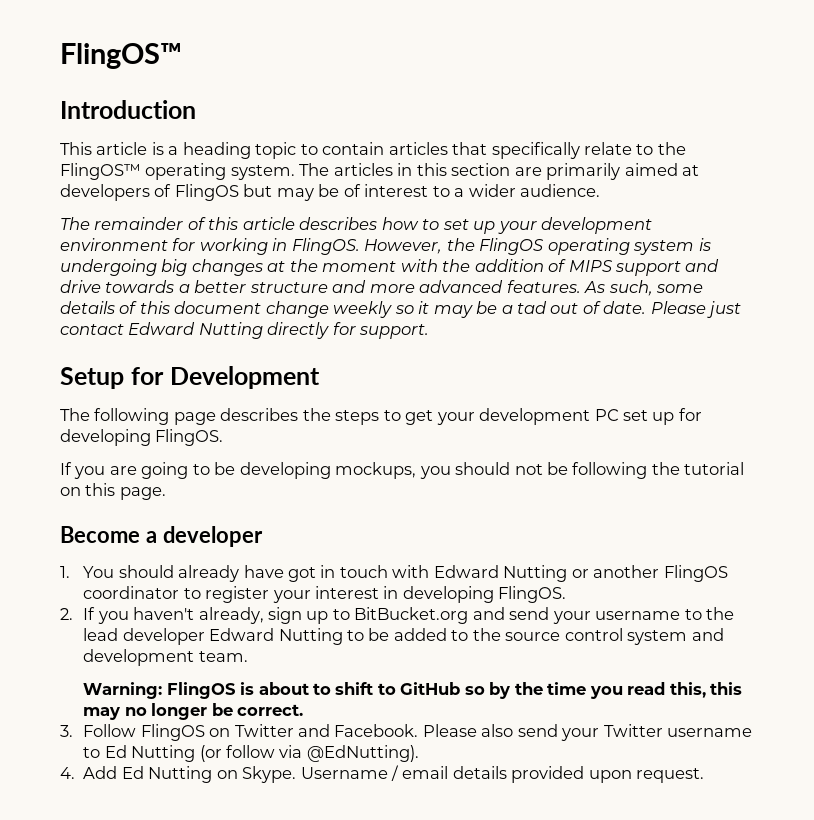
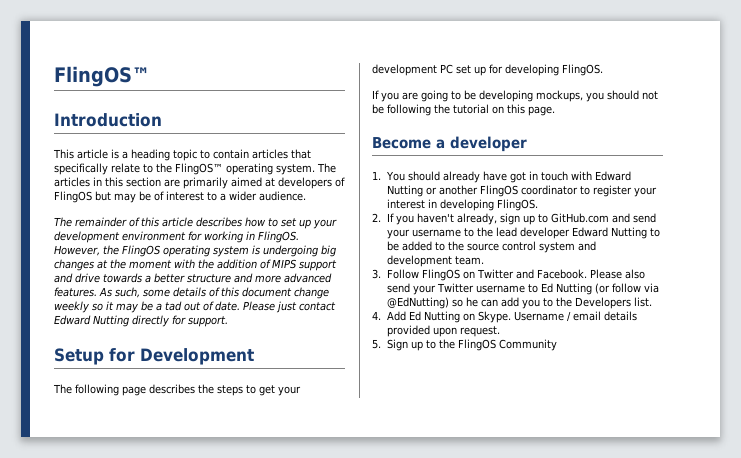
- 2. If you haven't already, sign up to BitBucket.org and send your username to the lead developer Edward Nutting to be added to the source control system and development team.
+ 2. If you haven't already, sign up to GitHub.com and send your username to the lead developer Edward Nutting to be added to the source control system and development team.
- Warning: FlingOS is about to shift to GitHub so by the time you read this, this may no longer be correct.
- Please also send your Twitter username to Ed Nutting (or follow via @EdNutting).
+ Please also send your Twitter username to Ed Nutting (or follow via @EdNutting) so he can add you to the Developers list.
+ 5. Sign up to the FlingOS Community

